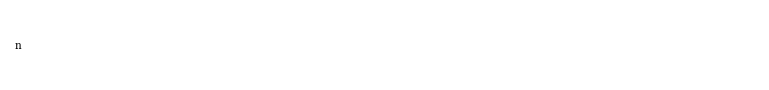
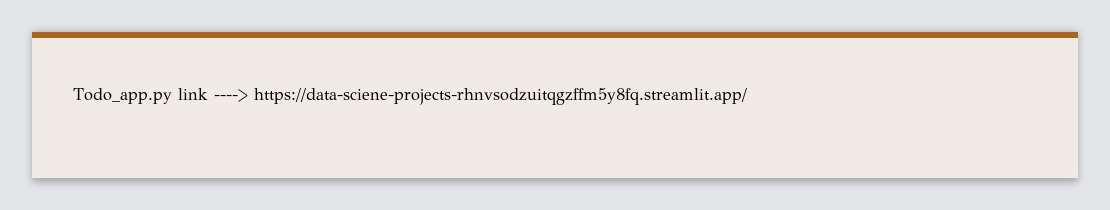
- n
+ Todo_app.py link ----> https://data-sciene-projects-rhnvsodzuitqgzffm5y8fq.streamlit.app/

